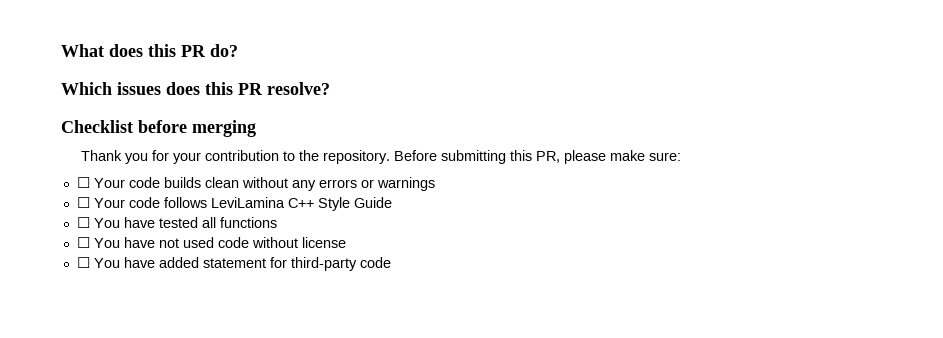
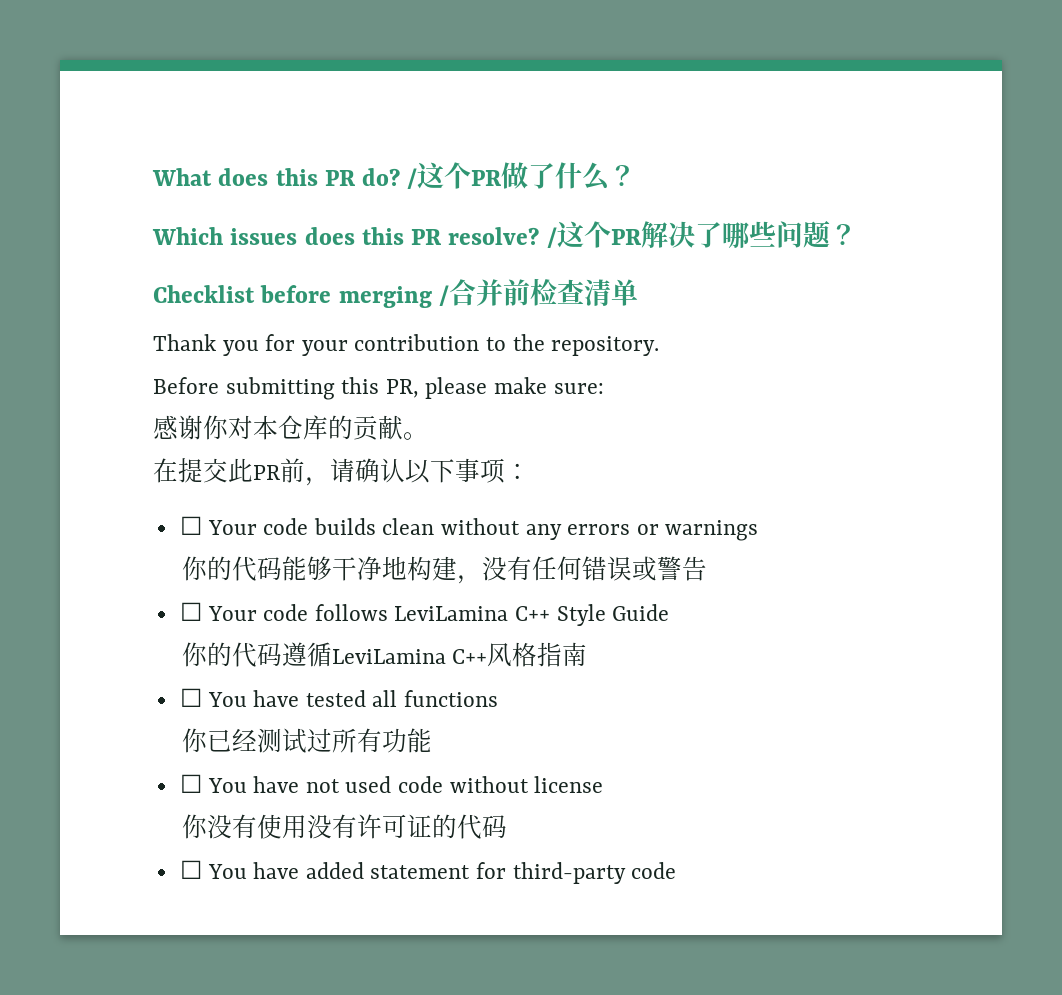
+ /这个PR做了什么？
+ /这个PR解决了哪些问题？
- Checklist before merging
+ Checklist before merging /合并前检查清单
- Thank you for your contribution to the repository. Before submitting this PR, please make sure:
+ Thank you for your contribution to the repository.
+ Before submitting this PR, please make sure:
+ 感谢你对本仓库的贡献。
+ 在提交此PR前，请确认以下事项：
+ 你的代码能够干净地构建，没有任何错误或警告
+ 你的代码遵循LeviLamina C++风格指南
+ 你已经测试过所有功能
+ 你没有使用没有许可证的代码

